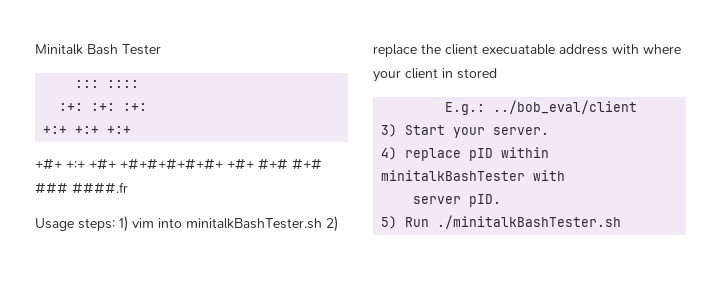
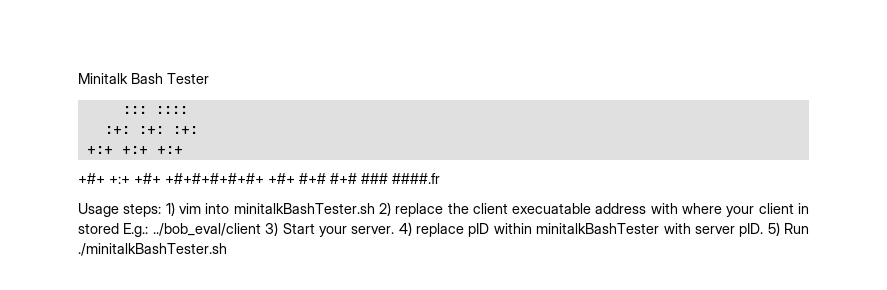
- Usage steps: 1) vim into minitalkBashTester.sh 2) replace the client execuatable address with where your client in stored
- E.g.: ../bob_eval/client
- 3) Start your server.
- 4) replace pID within minitalkBashTester with
- server pID.
- 5) Run ./minitalkBashTester.sh
+ Usage steps: 1) vim into minitalkBashTester.sh 2) replace the client execuatable address with where your client in stored E.g.: ../bob_eval/client 3) Start your server. 4) replace pID within minitalkBashTester with server pID. 5) Run ./minitalkBashTester.sh

